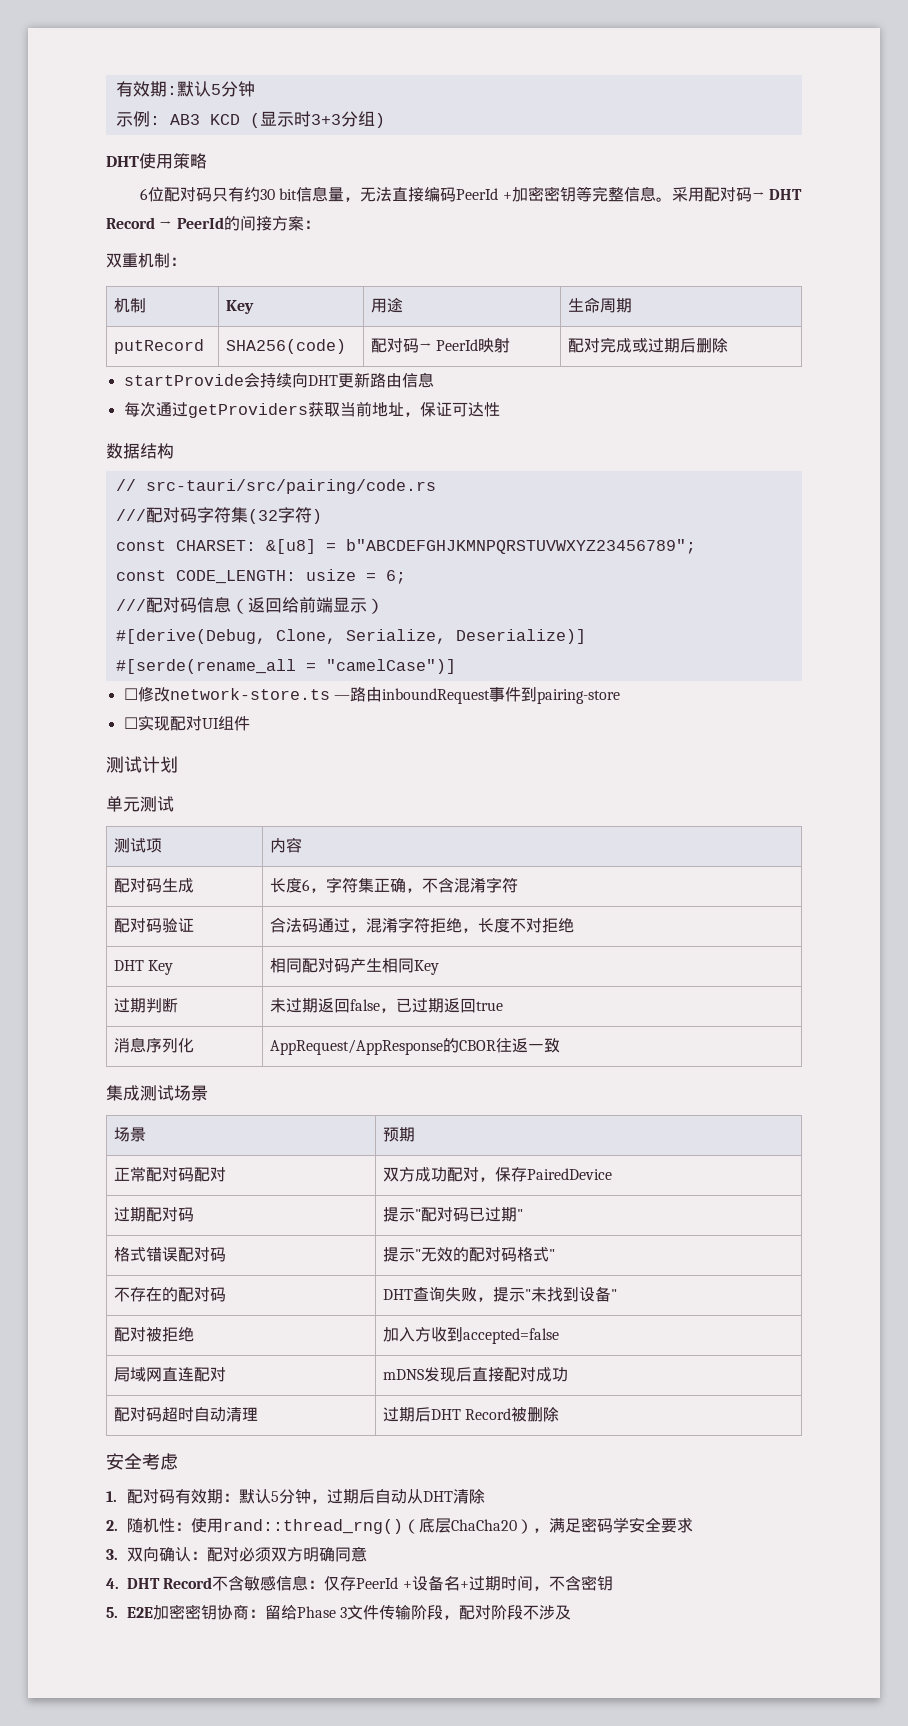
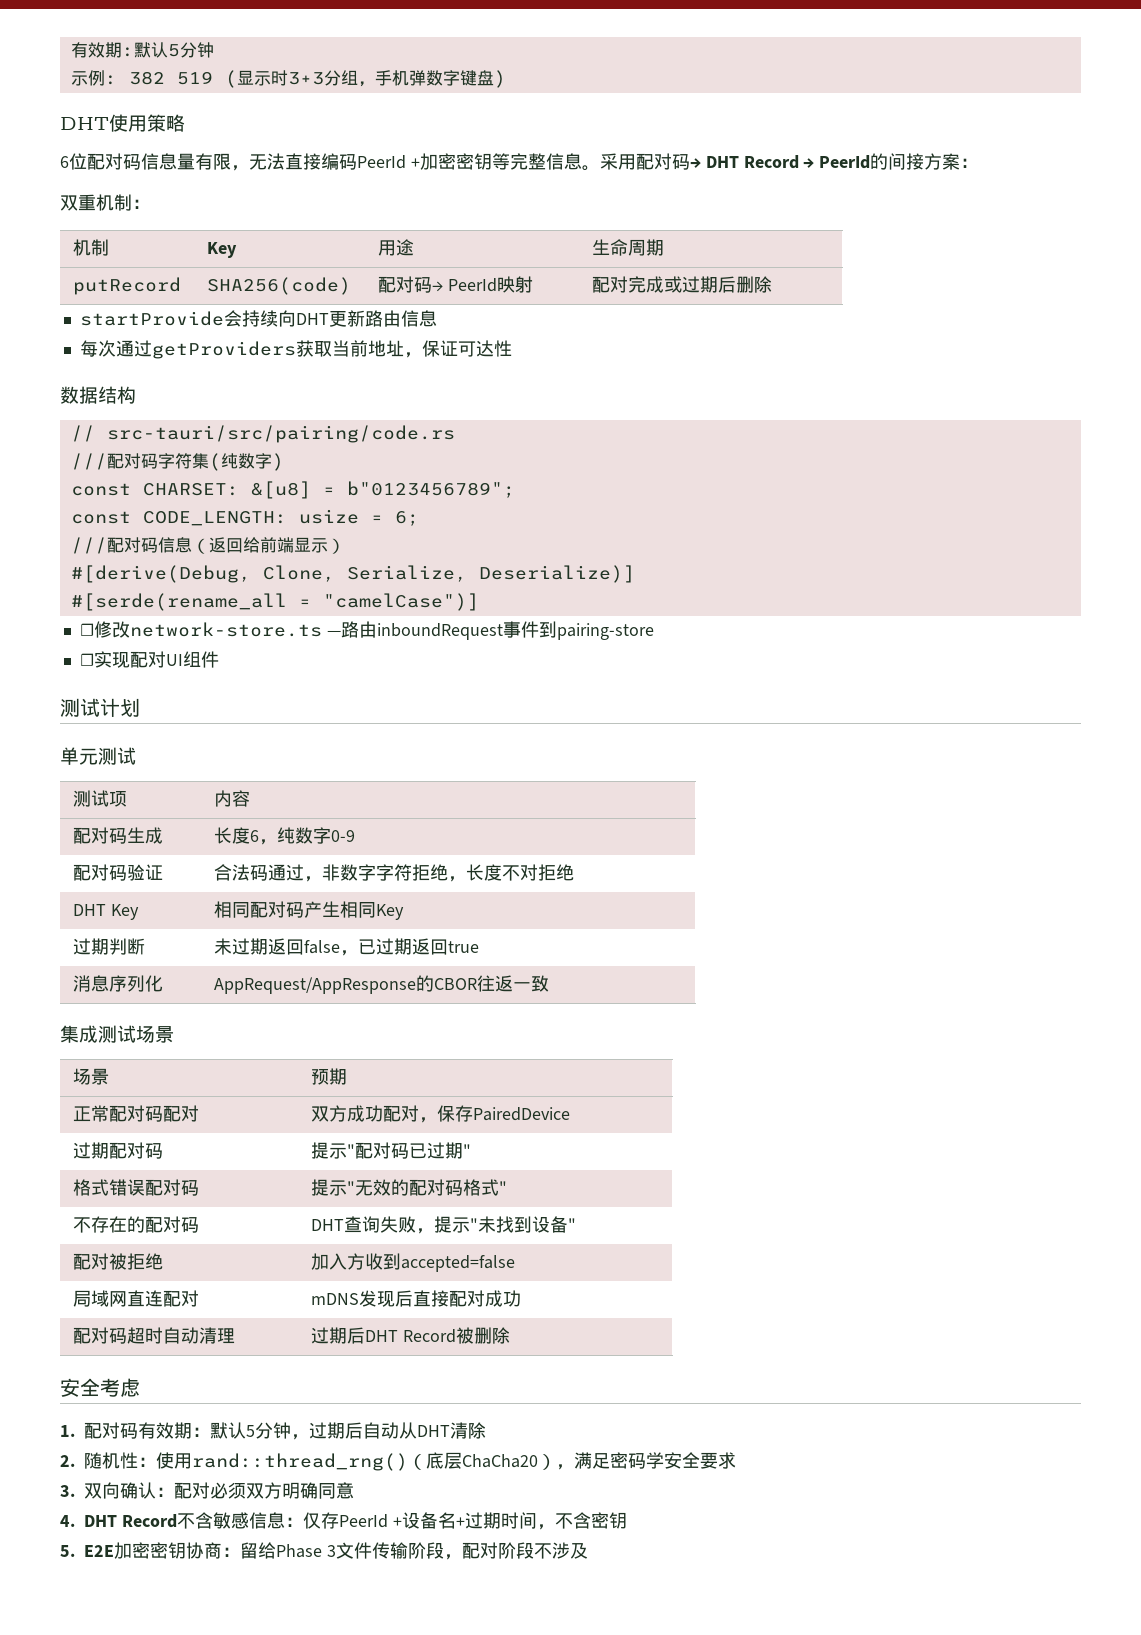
- 示例: AB3 KCD (显示时3+3分组)
+ 示例: 382 519 (显示时3+3分组，手机弹数字键盘)
- 6位配对码只有约30 bit信息量，无法直接编码PeerId +加密密钥等完整信息。
+ 6位配对码信息量有限，无法直接编码PeerId +加密密钥等完整信息。
- ///配对码字符集(32字符)
+ ///配对码字符集(纯数字)
- const CHARSET: &[u8] = b"ABCDEFGHJKMNPQRSTUVWXYZ23456789";
+ const CHARSET: &[u8] = b"0123456789";
- 配对码生成 | 长度6，字符集正确，不含混淆字符
+ 配对码生成 | 长度6，纯数字0-9
- 配对码验证 | 合法码通过，混淆字符拒绝，长度不对拒绝
+ 配对码验证 | 合法码通过，非数字字符拒绝，长度不对拒绝

